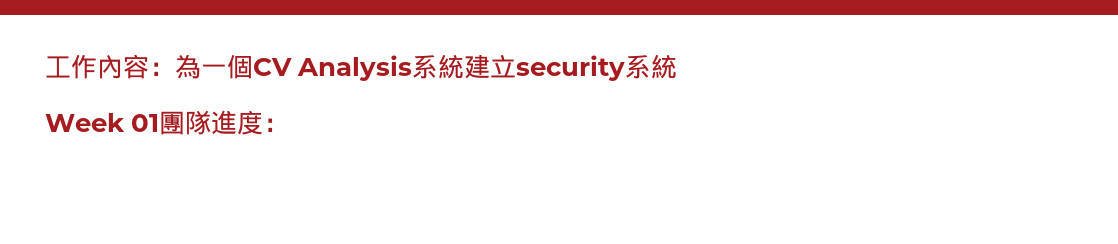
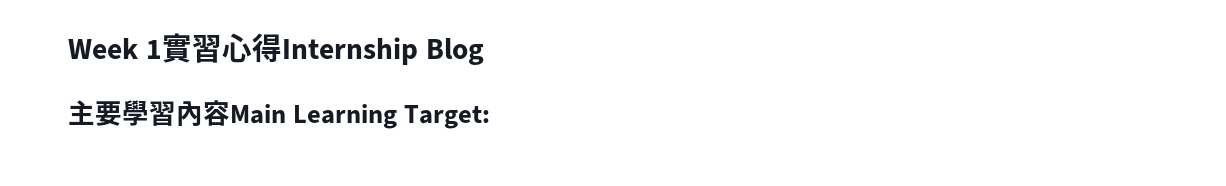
- 工作內容：為一個CV Analysis系統建立security系統
- Week 01團隊進度：
+ Week 1實習心得Internship Blog
+ 主要學習內容Main Learning Target:

